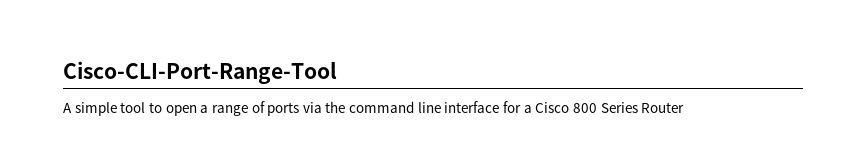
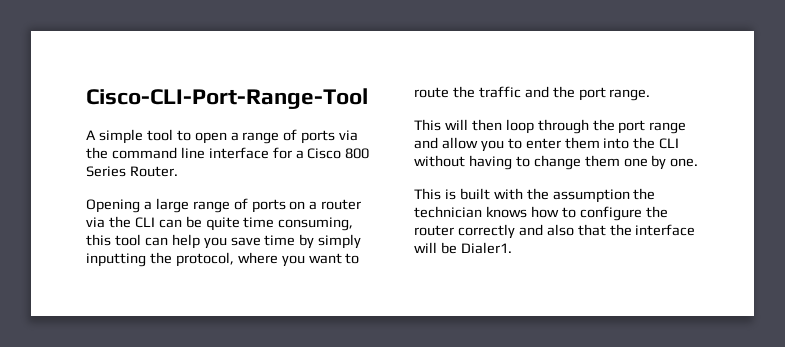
- A simple tool to open a range of ports via the command line interface for a Cisco 800 Series Router
+ A simple tool to open a range of ports via the command line interface for a Cisco 800 Series Router.
+ Opening a large range of ports on a router via the CLI can be quite time consuming, this tool can help you save time by simply inputting the protocol, where you want to route the traffic and the port range.
+ This will then loop through the port range and allow you to enter them into the CLI without having to change them one by one.
+ This is built with the assumption the technician knows how to configure the router correctly and also that the interface will be Dialer1.

